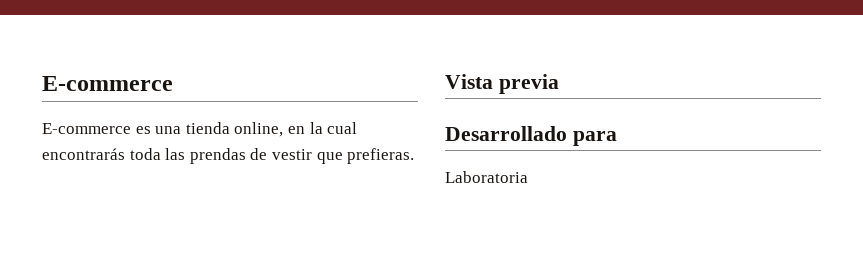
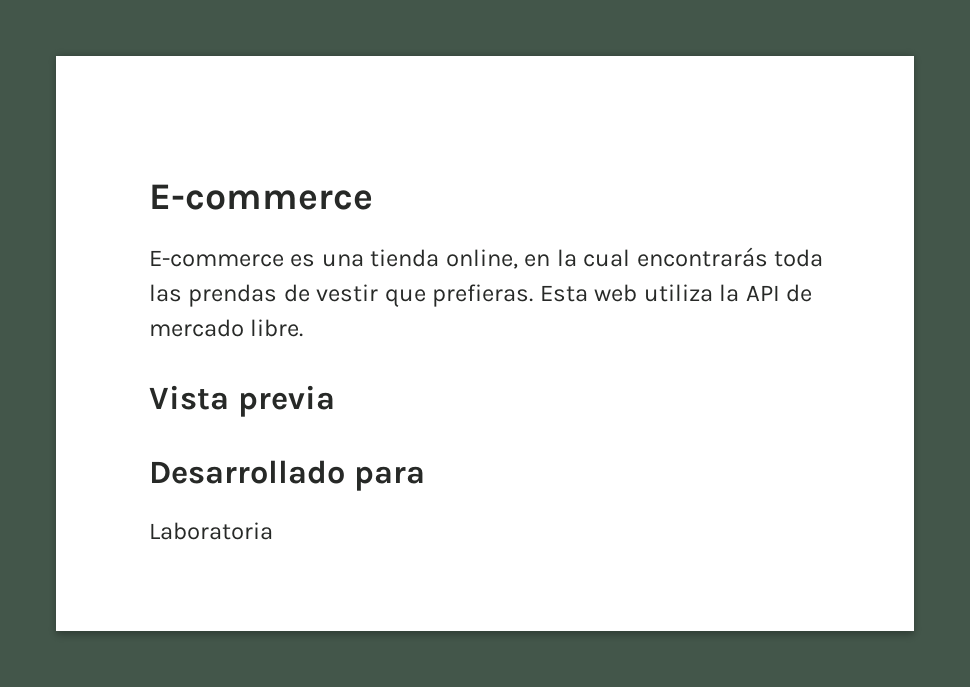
+ Esta web utiliza la API de mercado libre.

